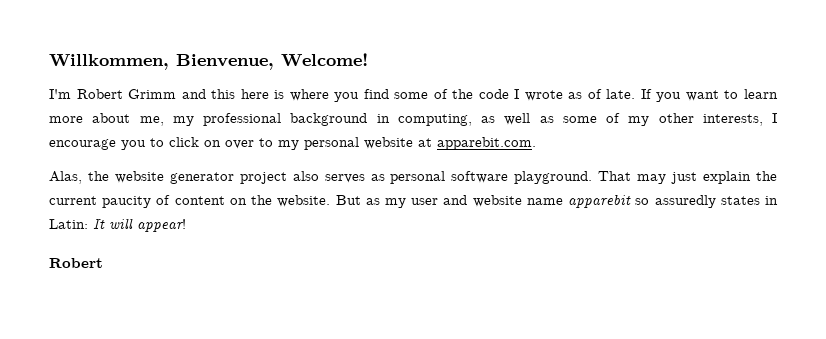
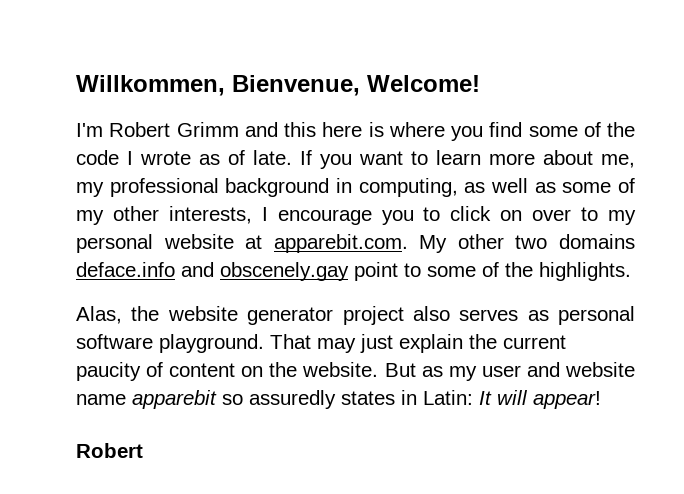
- If you want to learn more about me, my professional background in computing, as well as some of my other interests, I encourage you to click on over to my personal website at apparebit.com.
+ If you want to learn more about me, my professional background in computing, as well as some of my other interests, I encourage you to click on over to my personal website at apparebit.com. My other two domains deface.info and obscenely.gay point to some of the highlights.

